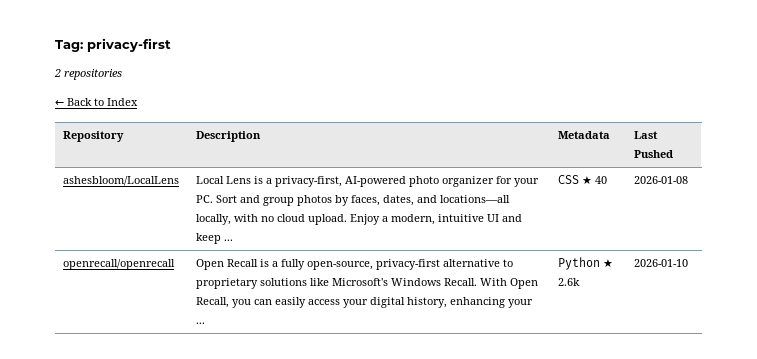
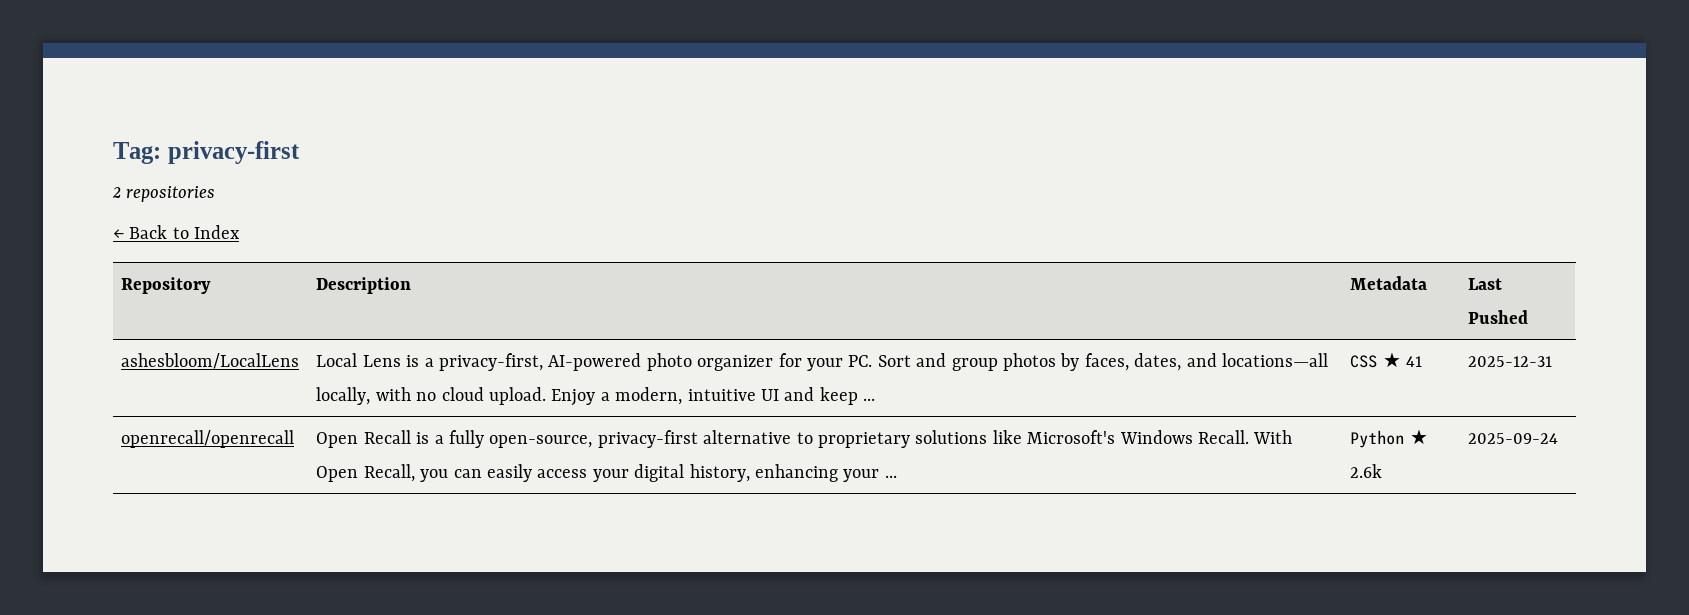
- ashesbloom/LocalLens | Local Lens is a privacy-first, AI-powered photo organizer for your PC. Sort and group photos by faces, dates, and locations—all locally, with no cloud upload. Enjoy a modern, intuitive UI and keep ... | CSS ★ 40 | 2026-01-08
+ ashesbloom/LocalLens | Local Lens is a privacy-first, AI-powered photo organizer for your PC. Sort and group photos by faces, dates, and locations—all locally, with no cloud upload. Enjoy a modern, intuitive UI and keep ... | CSS ★ 41 | 2025-12-31
- openrecall/openrecall | Open Recall is a fully open-source, privacy-first alternative to proprietary solutions like Microsoft's Windows Recall. With Open Recall, you can easily access your digital history, enhancing your ... | Python ★ 2.6k | 2026-01-10
+ openrecall/openrecall | Open Recall is a fully open-source, privacy-first alternative to proprietary solutions like Microsoft's Windows Recall. With Open Recall, you can easily access your digital history, enhancing your ... | Python ★ 2.6k | 2025-09-24

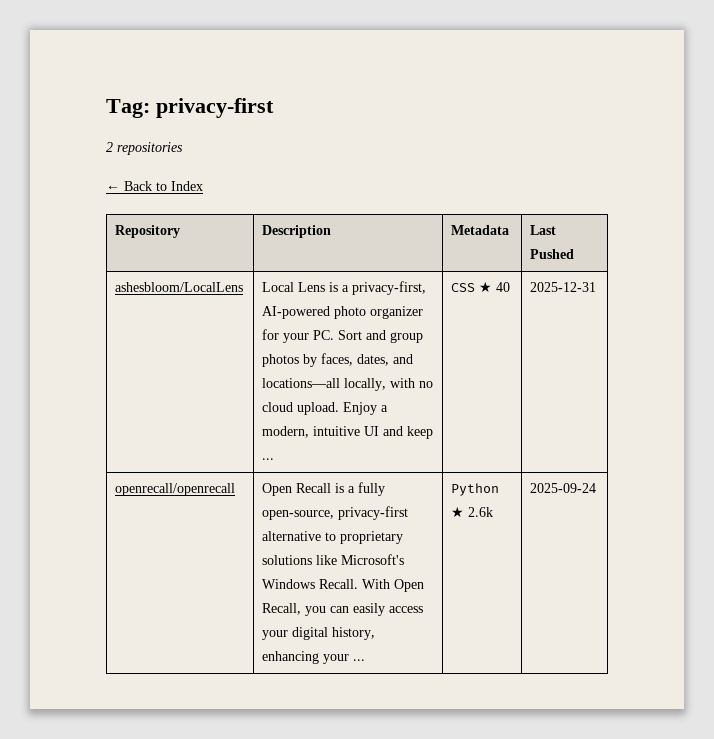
- ashesbloom/LocalLens | Local Lens is a privacy-first, AI-powered photo organizer for your PC. Sort and group photos by faces, dates, and locations—all locally, with no cloud upload. Enjoy a modern, intuitive UI and keep ... | CSS ★ 41 | 2025-12-31
+ ashesbloom/LocalLens | Local Lens is a privacy-first, AI-powered photo organizer for your PC. Sort and group photos by faces, dates, and locations—all locally, with no cloud upload. Enjoy a modern, intuitive UI and keep ... | CSS ★ 40 | 2025-12-31

